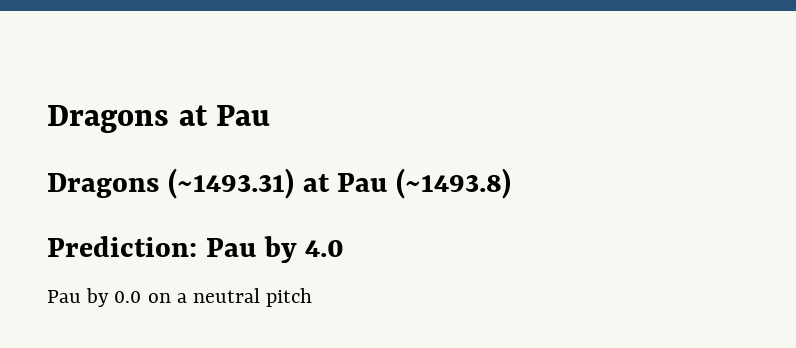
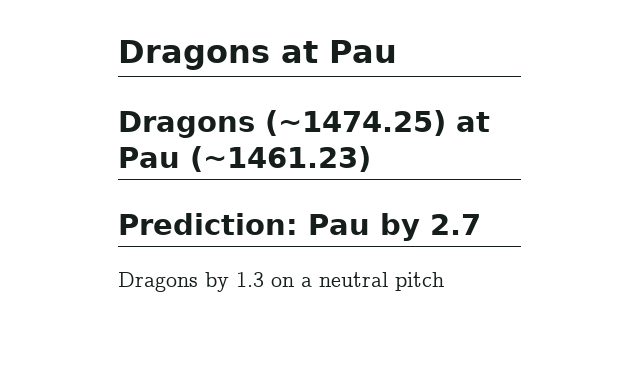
- Dragons (~1493.31) at Pau (~1493.8)
+ Dragons (~1474.25) at Pau (~1461.23)
- Prediction: Pau by 4.0
- Pau by 0.0 on a neutral pitch
+ Prediction: Pau by 2.7
+ Dragons by 1.3 on a neutral pitch

